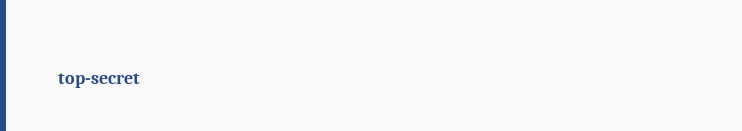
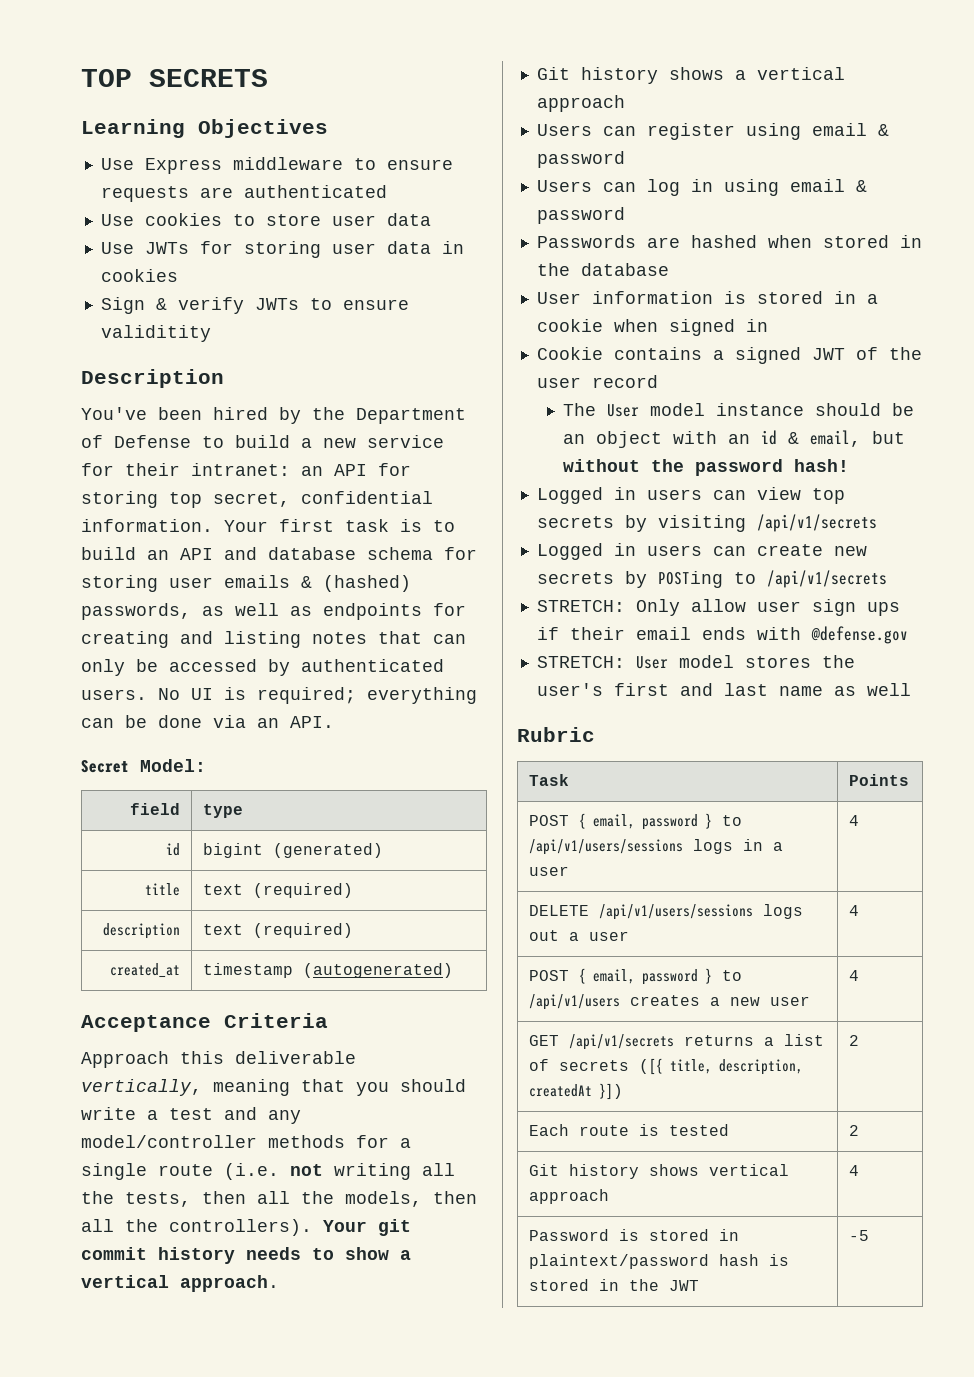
- top-secret
+ TOP SECRETS
+ Learning Objectives
+ Use Express middleware to ensure requests are authenticated
+ Use cookies to store user data
+ Use JWTs for storing user data in cookies
+ Sign & verify JWTs to ensure validitity
+ Description
+ You've been hired by the Department of Defense to build a new service for their intranet: an API for storing top secret, confidential information. Your first task is to build an API and database schema for storing user emails & (hashed) passwords, as well as endpoints for creating and listing notes that can only be accessed by authenticated users. No UI is required; everything can be done via an API.
+ Secret Model:
+ field | type
+ id | bigint (generated)
+ title | text (required)
+ description | text (required)
+ created_at | timestamp (autogenerated)
+ Acceptance Criteria
+ Approach this deliverable vertically, meaning that you should write a test and any model/controller methods for a single route (i.e. not writing all the tests, then all the models, then all the controllers). Your git commit history needs to show a vertical approach.
+ Git history shows a vertical approach
+ Users can register using email & password
+ Users can log in using email & password
+ Passwords are hashed when stored in the database
+ User information is stored in a cookie when signed in
+ Cookie contains a signed JWT of the user record
+ The User model instance should be an object with an id & email, but without the password hash!
+ Logged in users can view top secrets by visiting /api/v1/secrets
+ Logged in users can create new secrets by POSTing to /api/v1/secrets
+ STRETCH: Only allow user sign ups if their email ends with @defense.gov
+ STRETCH: User model stores the user's first and last name as well
+ Rubric
+ Task | Points
+ POST { email, password } to /api/v1/users/sessions logs in a user | 4
+ DELETE /api/v1/users/sessions logs out a user | 4
+ POST { email, password } to /api/v1/users creates a new user | 4
+ GET /api/v1/secrets returns a list of secrets ([{ title, description, createdAt }]) | 2
+ Each route is tested | 2
+ Git history shows vertical approach | 4
+ Password is stored in plaintext/password hash is stored in the JWT | -5

